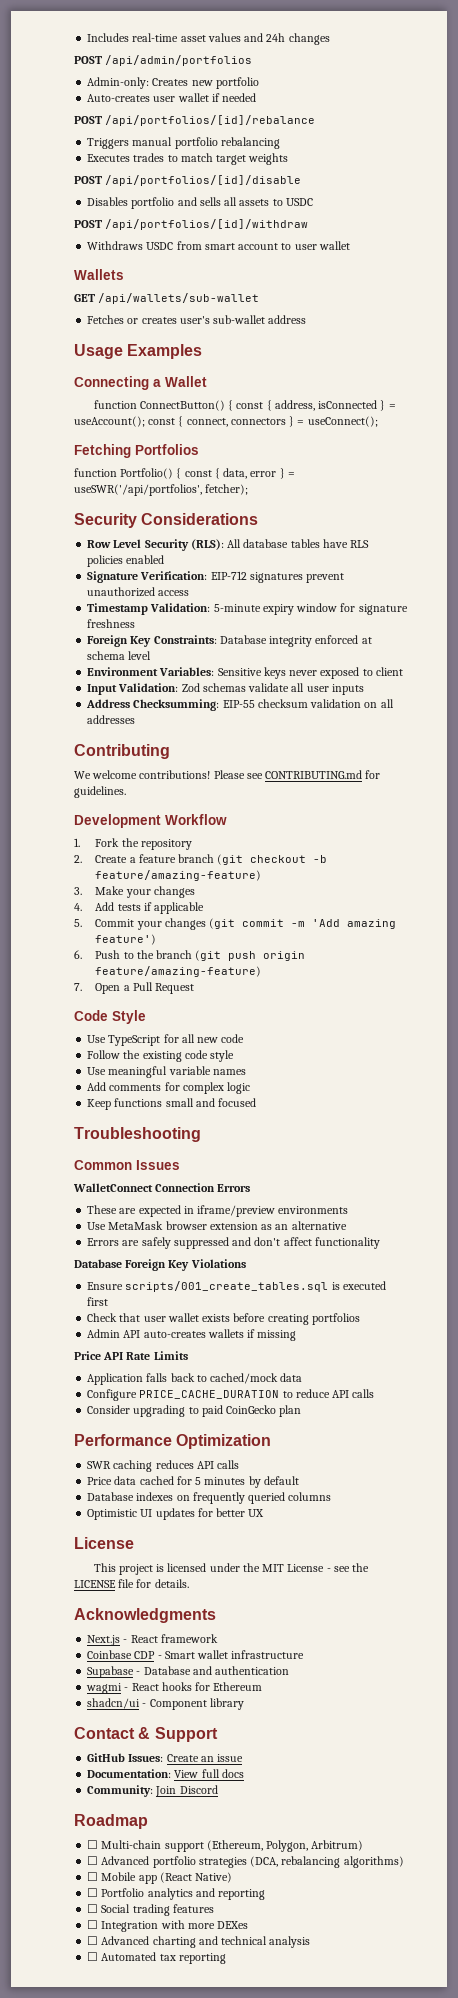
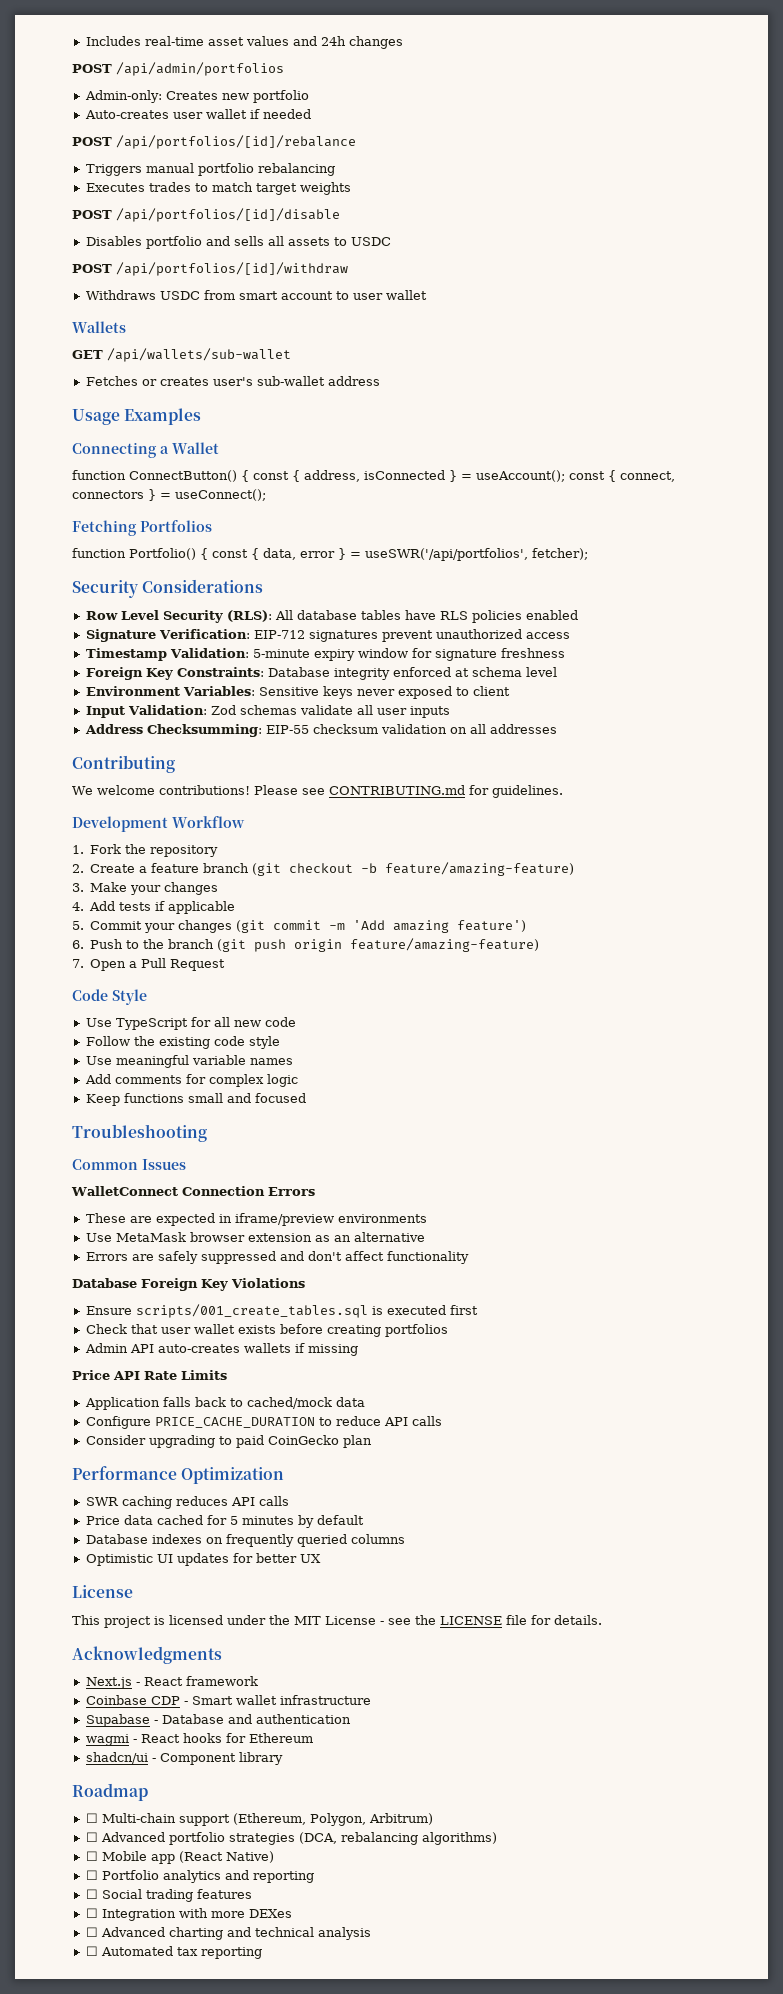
- Contact & Support
- GitHub Issues: Create an issue
- Documentation: View full docs
- Community: Join Discord

